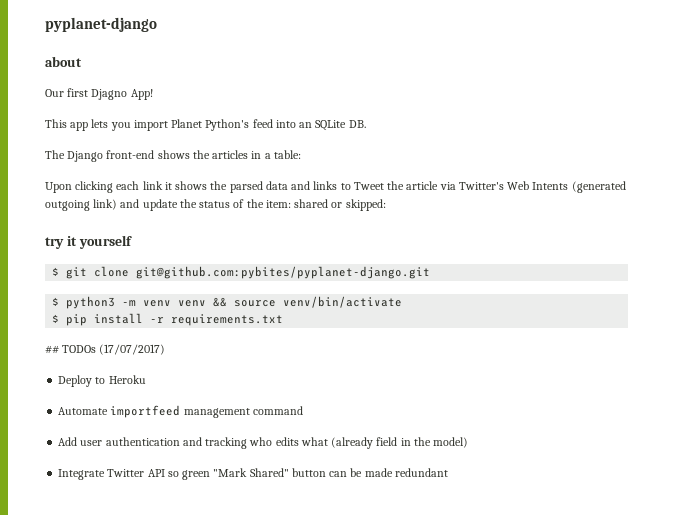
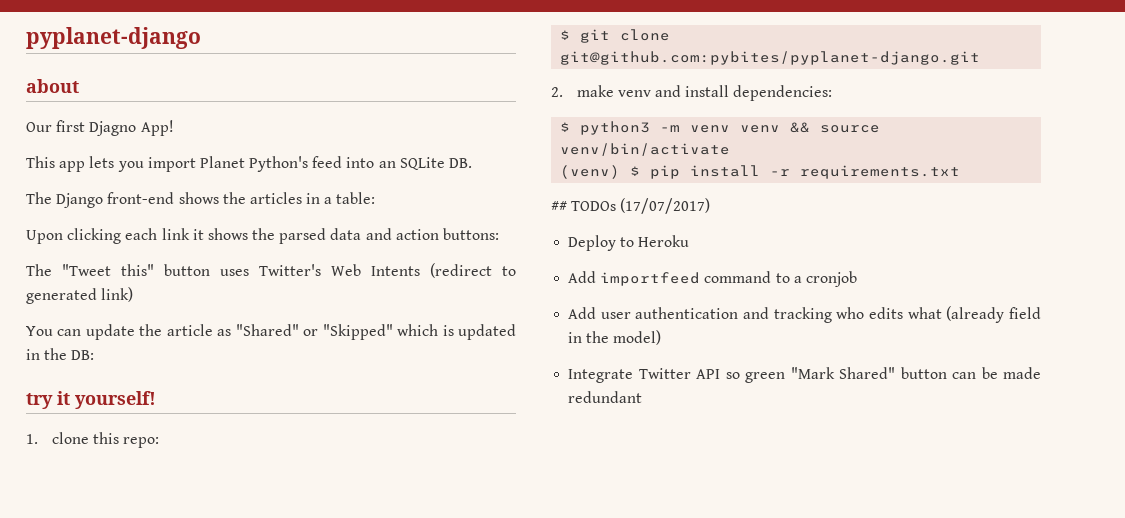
- Upon clicking each link it shows the parsed data and links to Tweet the article via Twitter's Web Intents (generated outgoing link) and update the status of the item: shared or skipped:
- try it yourself
+ Upon clicking each link it shows the parsed data and action buttons:
+ The "Tweet this" button uses Twitter's Web Intents (redirect to generated link)
+ You can update the article as "Shared" or "Skipped" which is updated in the DB:
+ try it yourself!
+ 1. clone this repo:
  $ git clone git@github.com:pybites/pyplanet-django.git
+ 2. make venv and install dependencies:
- $ pip install -r requirements.txt
+ (venv) $ pip install -r requirements.txt
- Automate importfeed management command
+ Add importfeed command to a cronjob

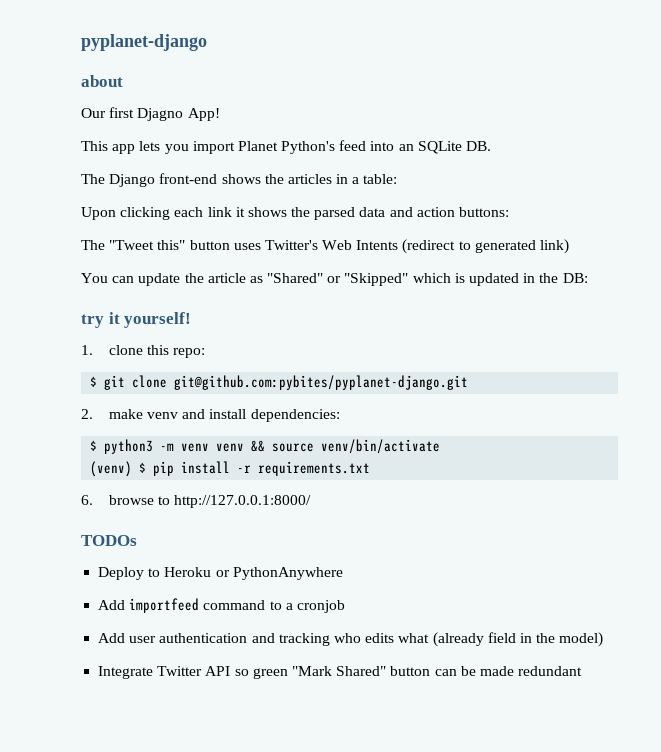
- ## TODOs (17/07/2017)
+ 6. browse to http://127.0.0.1:8000/
+ TODOs
- Deploy to Heroku
+ Deploy to Heroku or PythonAnywhere

